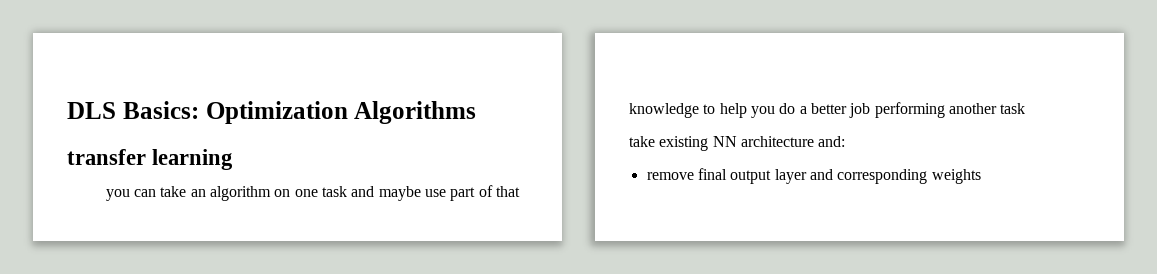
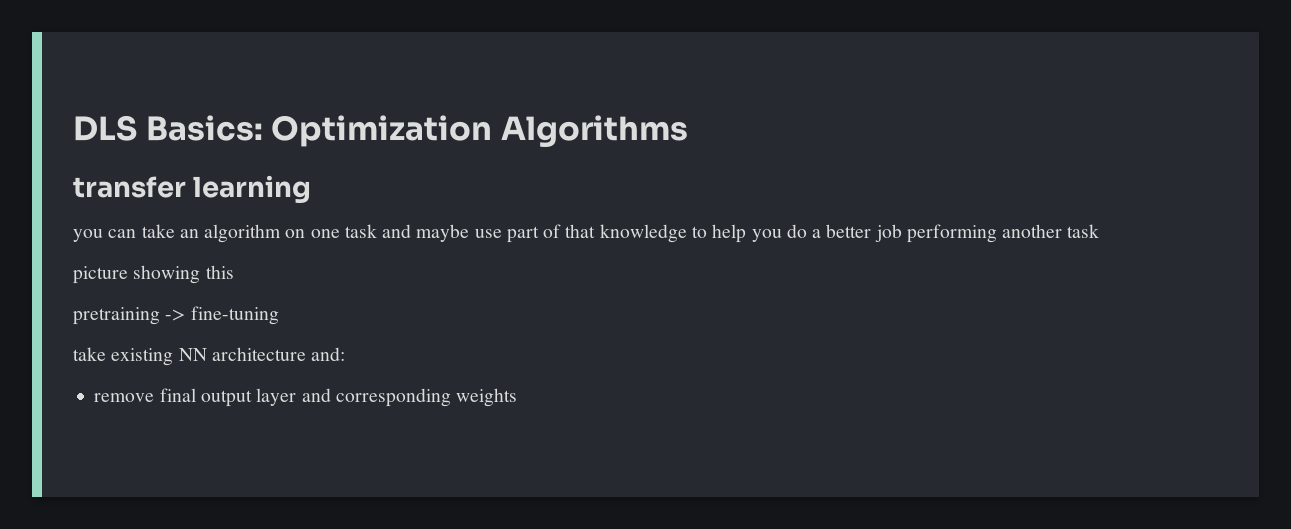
+ picture showing this
+ pretraining -> fine-tuning

